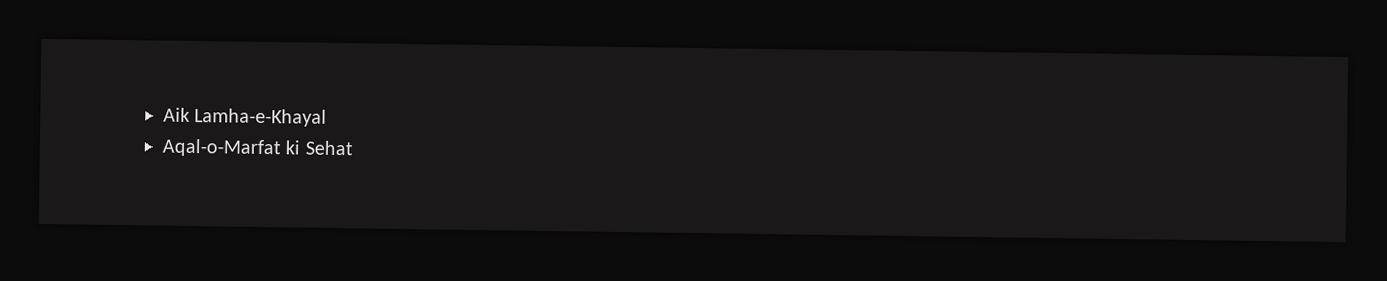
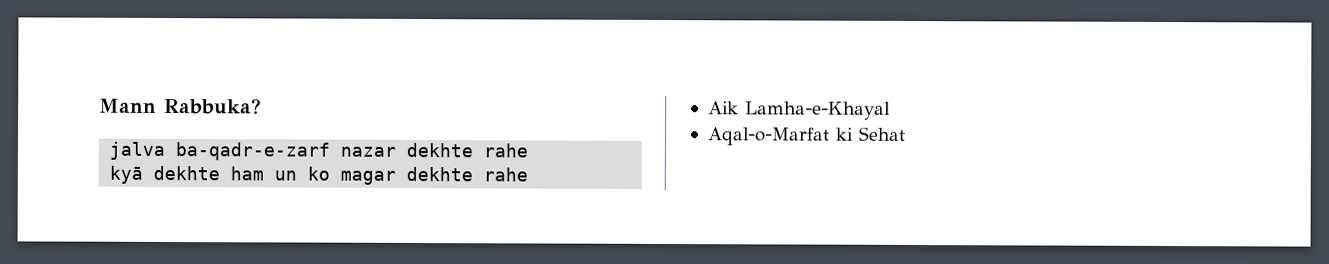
+ Mann Rabbuka?
+ jalva ba-qadr-e-zarf nazar dekhte rahe
+ kyā dekhte ham un ko magar dekhte rahe

